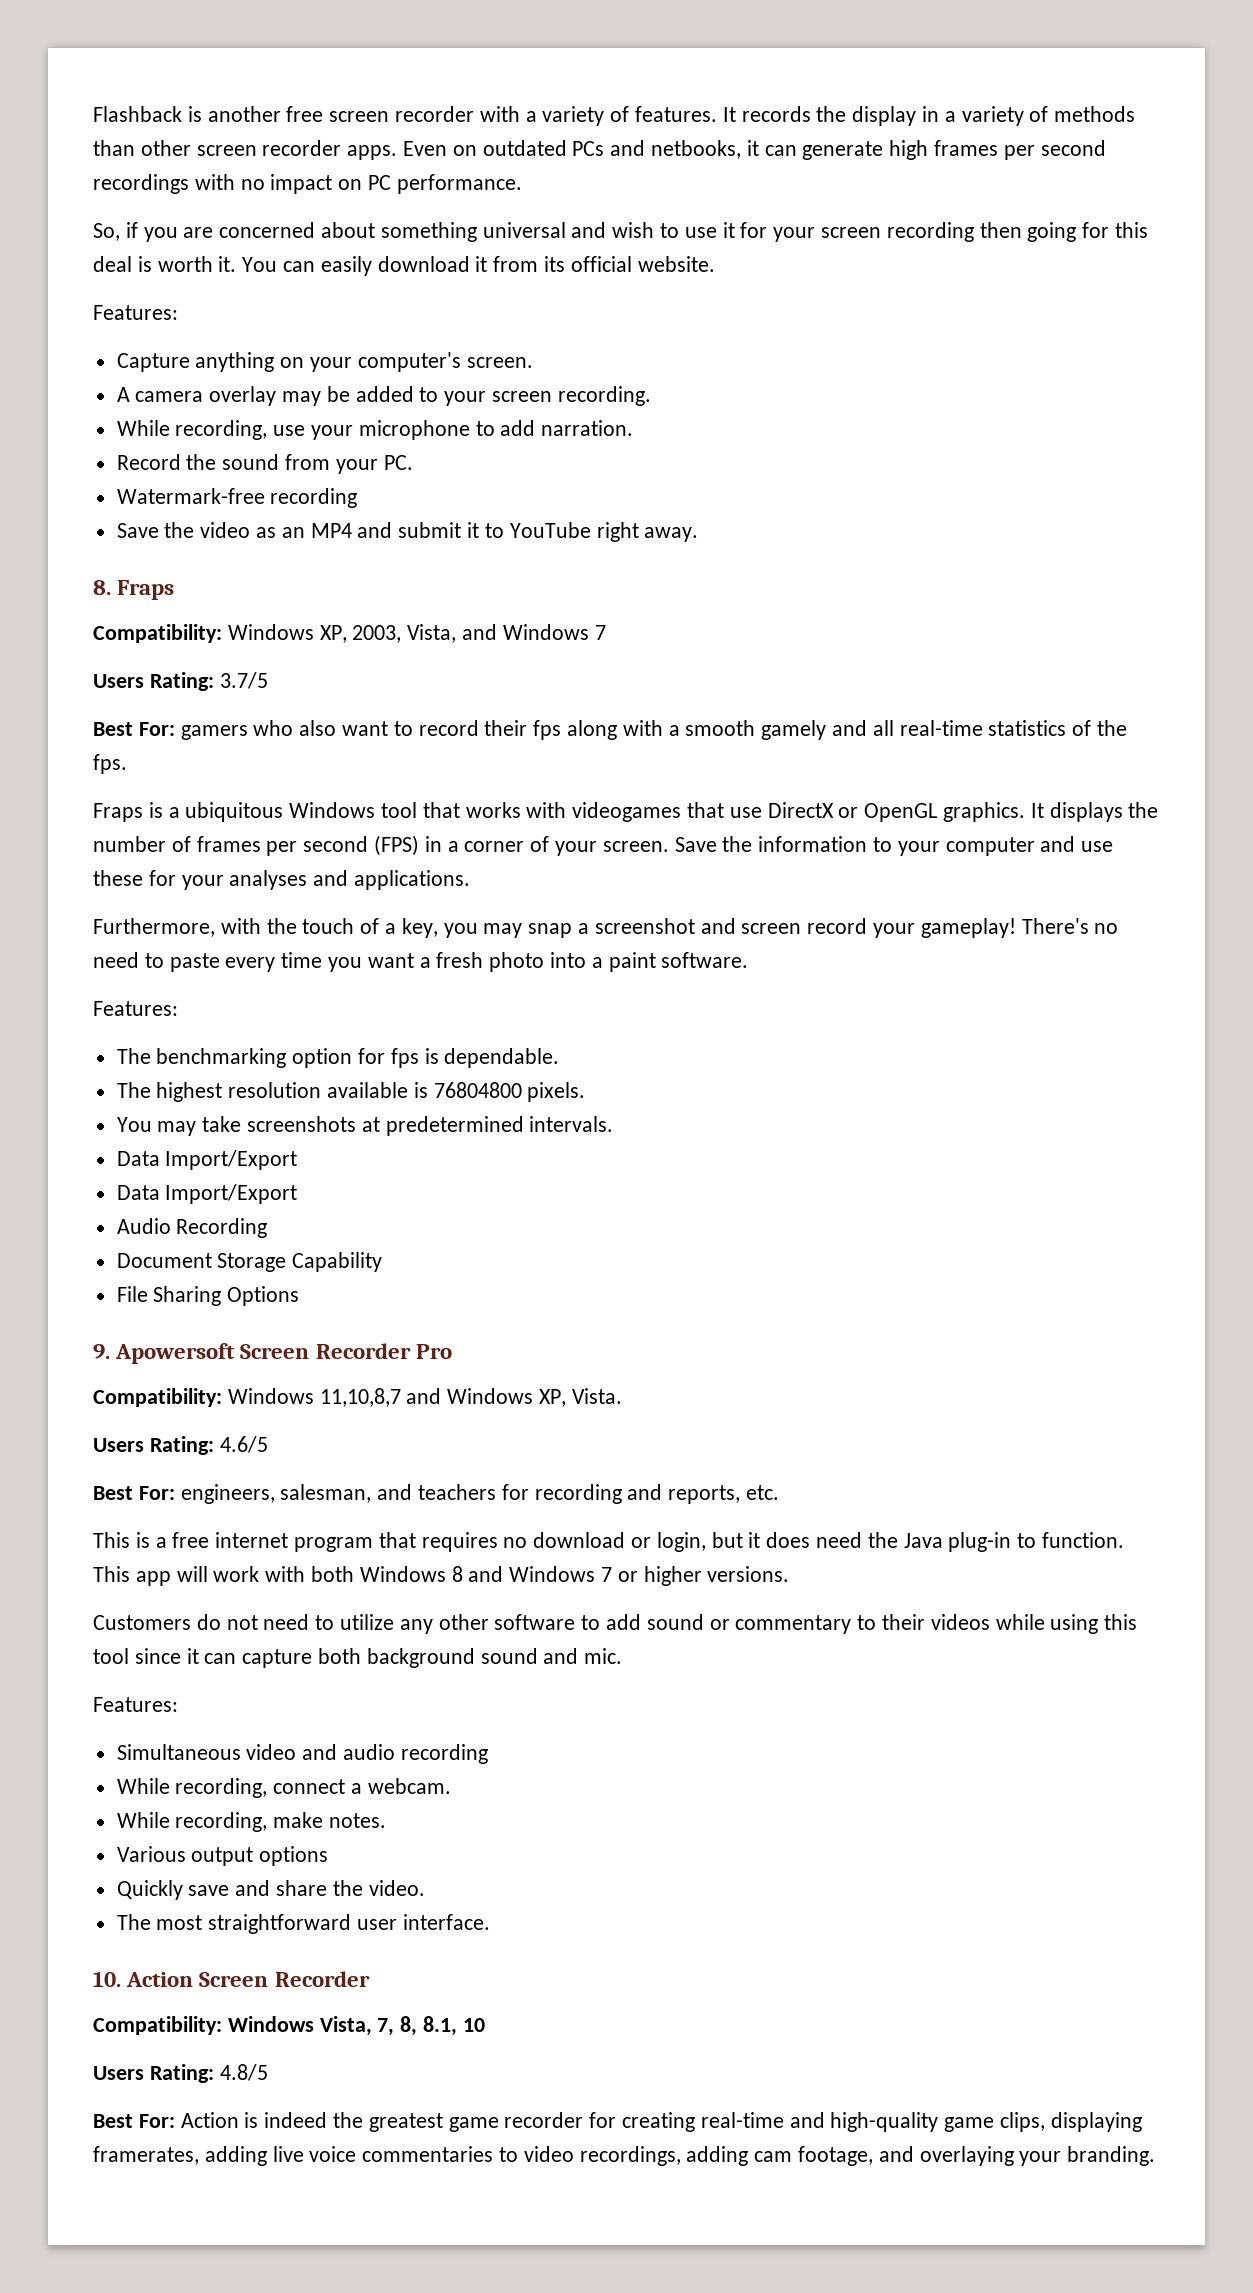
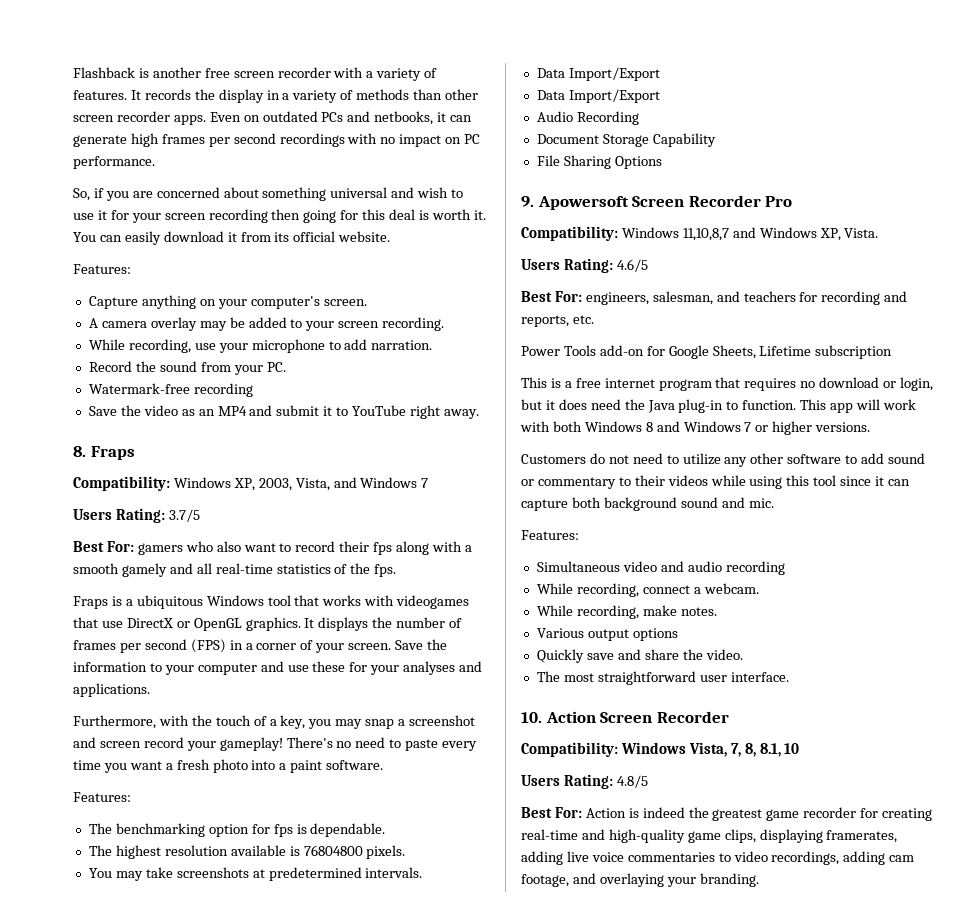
+ Power Tools add-on for Google Sheets, Lifetime subscription

